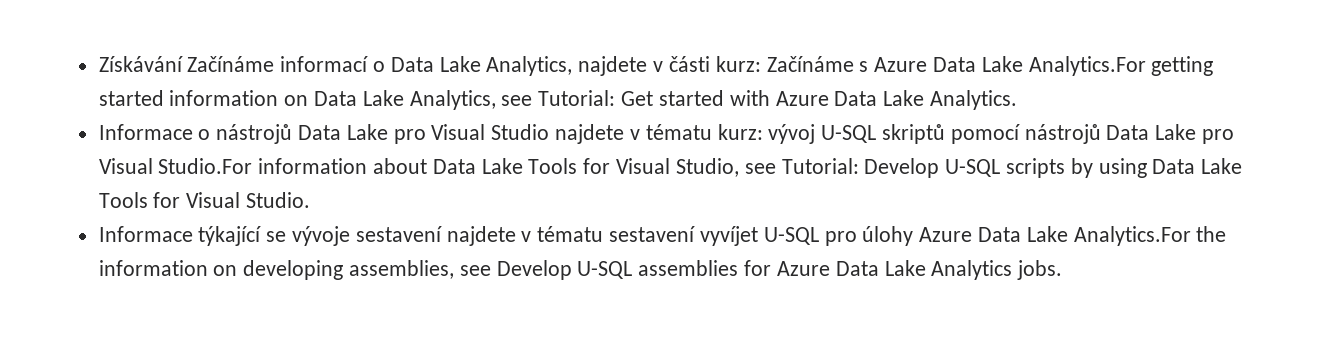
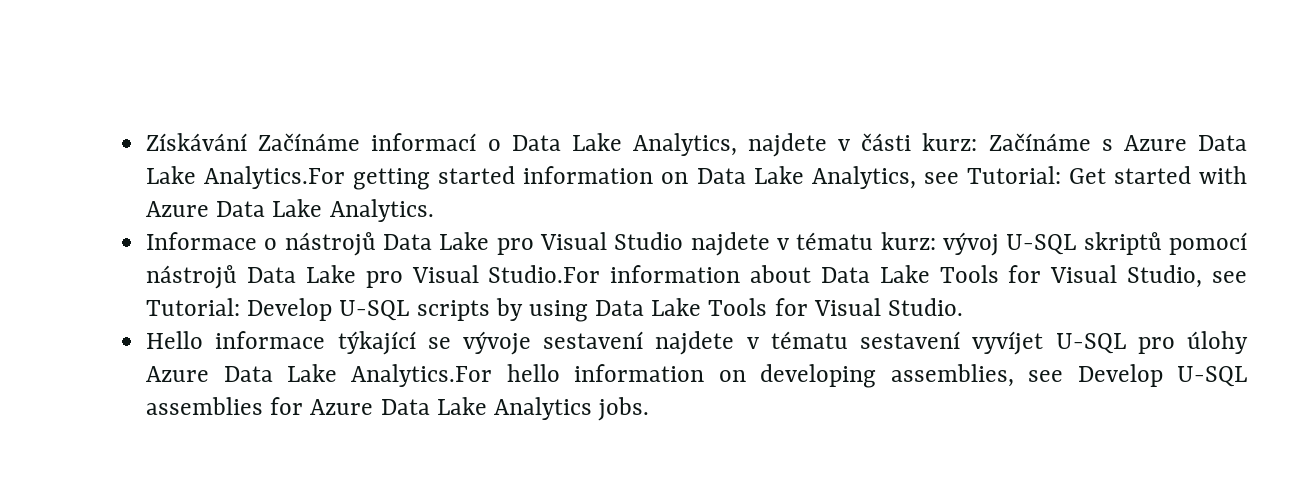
- Informace týkající se vývoje sestavení najdete v tématu sestavení vyvíjet U-SQL pro úlohy Azure Data Lake Analytics.For the information on developing assemblies, see Develop U-SQL assemblies for Azure Data Lake Analytics jobs.
+ Hello informace týkající se vývoje sestavení najdete v tématu sestavení vyvíjet U-SQL pro úlohy Azure Data Lake Analytics.For hello information on developing assemblies, see Develop U-SQL assemblies for Azure Data Lake Analytics jobs.

